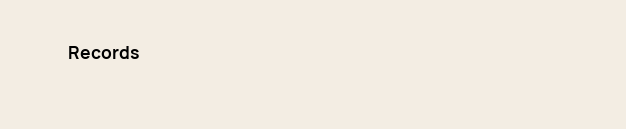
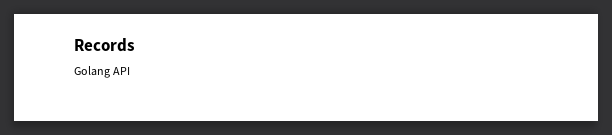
+ Golang API

